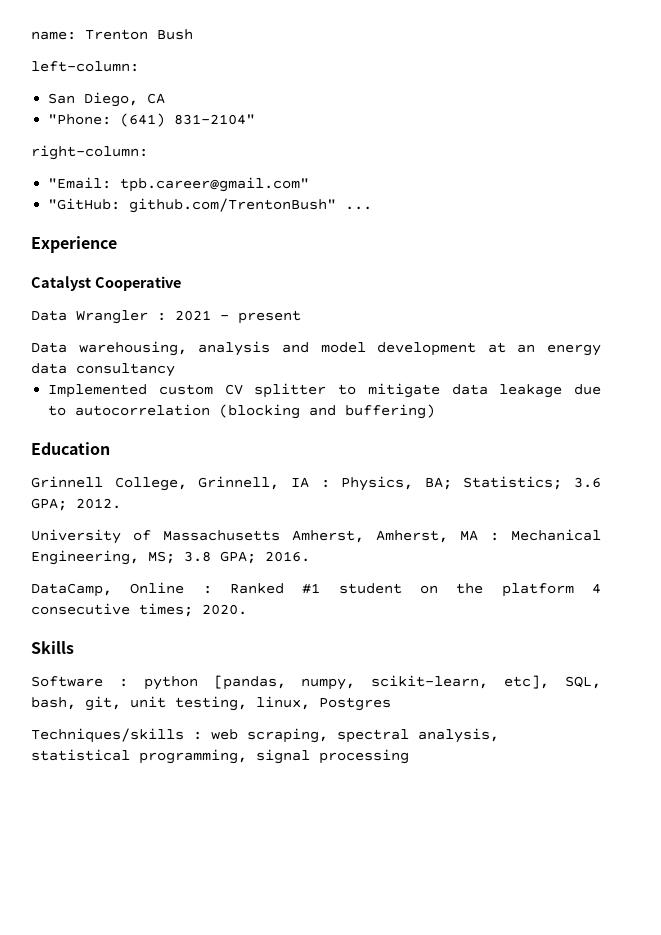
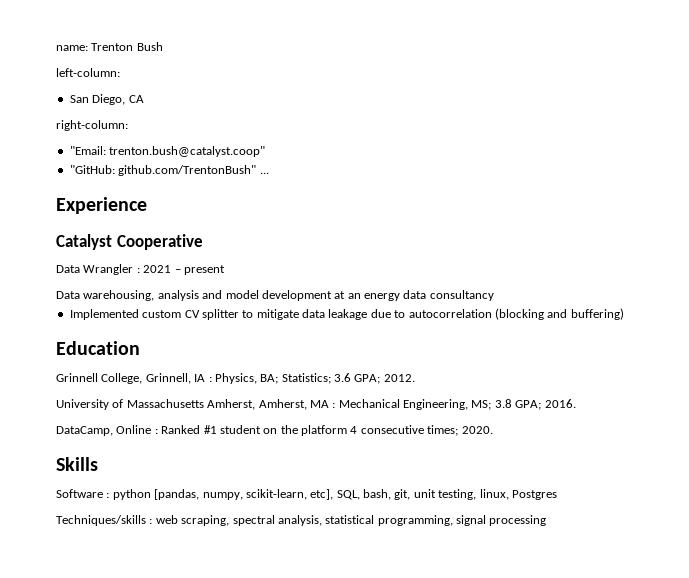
- "Phone: (641) 831-2104"
- "Email: tpb.career@gmail.com"
+ "Email: trenton.bush@catalyst.coop"

